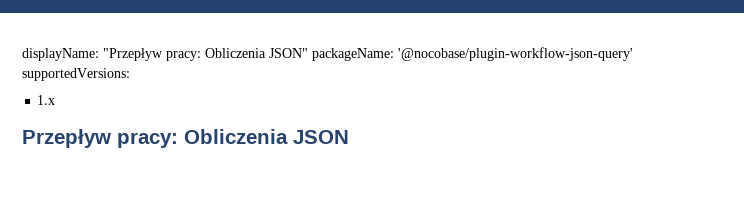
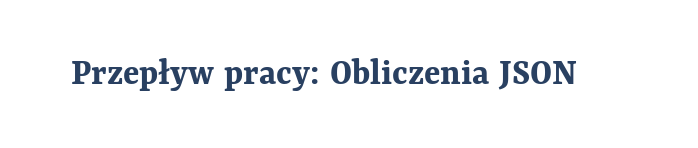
- displayName: "Przepływ pracy: Obliczenia JSON" packageName: '@nocobase/plugin-workflow-json-query' supportedVersions:
- 1.x

